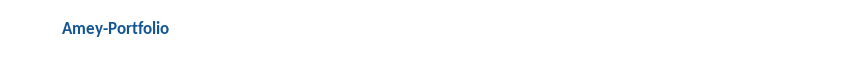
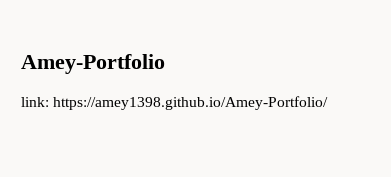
+ link: https://amey1398.github.io/Amey-Portfolio/

